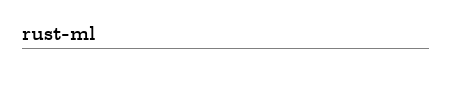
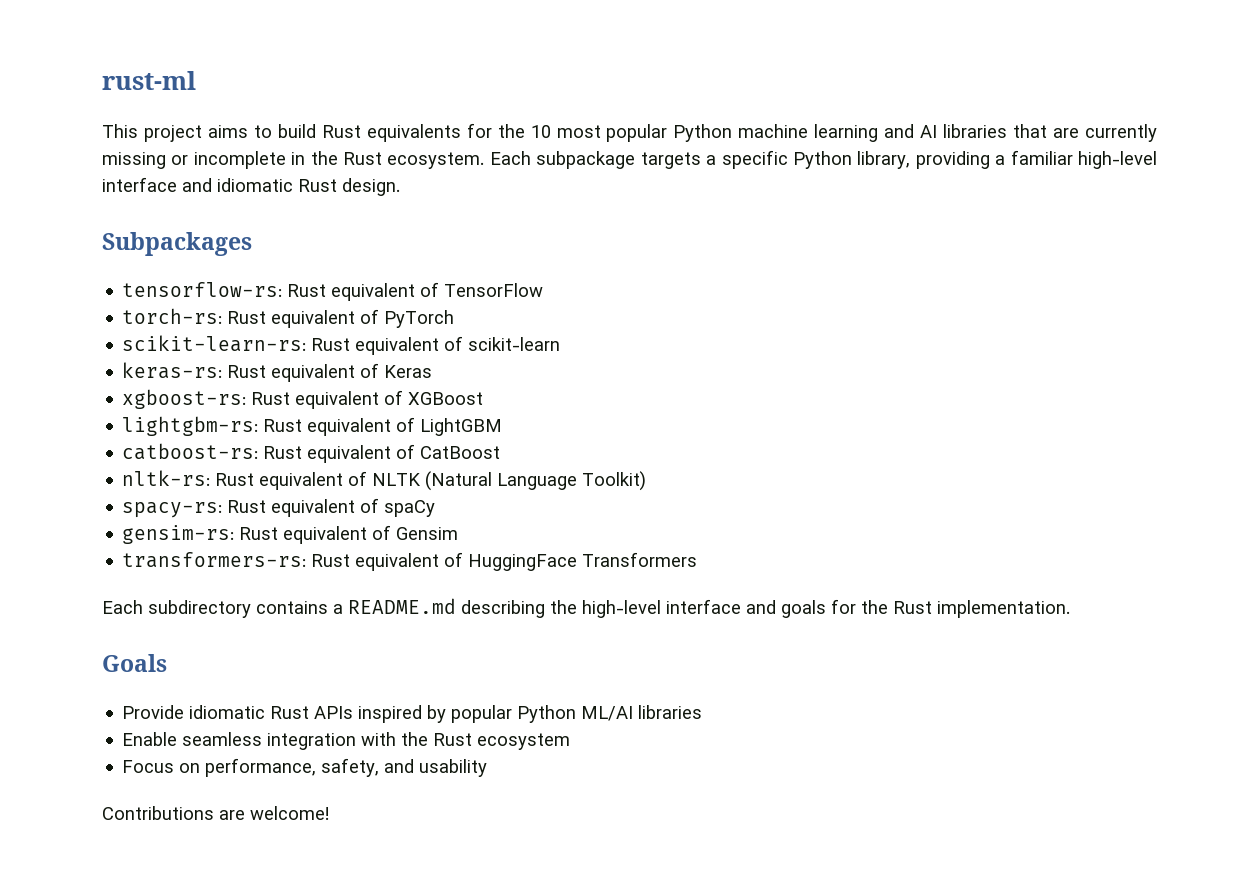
+ This project aims to build Rust equivalents for the 10 most popular Python machine learning and AI libraries that are currently missing or incomplete in the Rust ecosystem. Each subpackage targets a specific Python library, providing a familiar high-level interface and idiomatic Rust design.
+ Subpackages
+ tensorflow-rs: Rust equivalent of TensorFlow
+ torch-rs: Rust equivalent of PyTorch
+ scikit-learn-rs: Rust equivalent of scikit-learn
+ keras-rs: Rust equivalent of Keras
+ xgboost-rs: Rust equivalent of XGBoost
+ lightgbm-rs: Rust equivalent of LightGBM
+ catboost-rs: Rust equivalent of CatBoost
+ nltk-rs: Rust equivalent of NLTK (Natural Language Toolkit)
+ spacy-rs: Rust equivalent of spaCy
+ gensim-rs: Rust equivalent of Gensim
+ transformers-rs: Rust equivalent of HuggingFace Transformers
+ Each subdirectory contains a README.md describing the high-level interface and goals for the Rust implementation.
+ Goals
+ Provide idiomatic Rust APIs inspired by popular Python ML/AI libraries
+ Enable seamless integration with the Rust ecosystem
+ Focus on performance, safety, and usability
+ Contributions are welcome!

